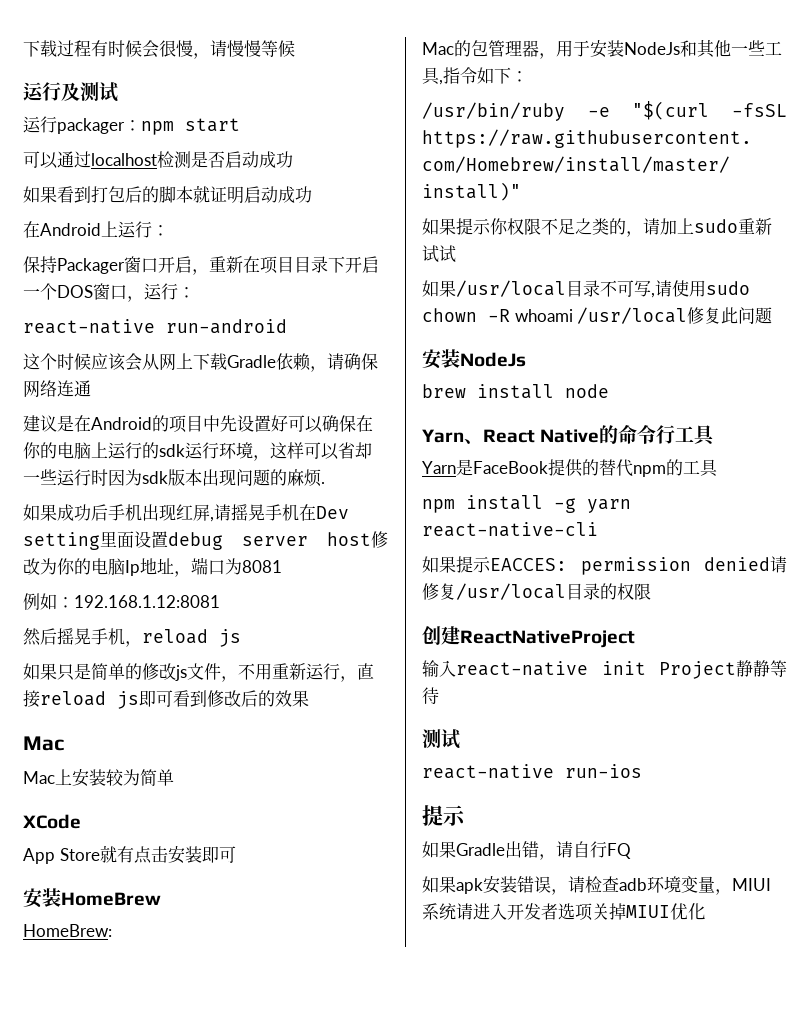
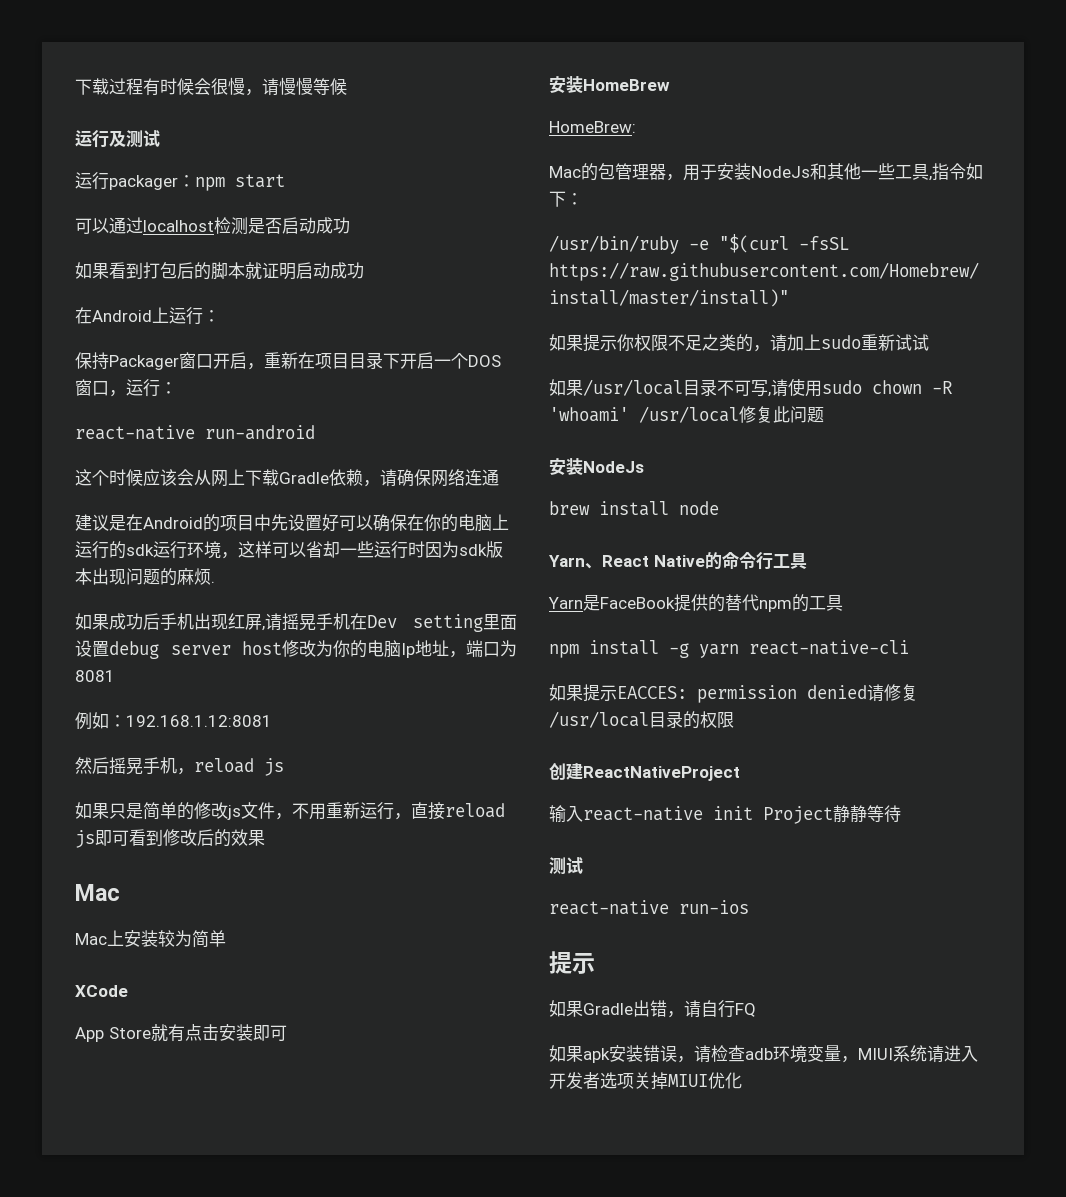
- 如果/usr/local目录不可写,请使用sudo chown -R whoami /usr/local修复此问题
+ 如果/usr/local目录不可写,请使用sudo chown -R 'whoami' /usr/local修复此问题

